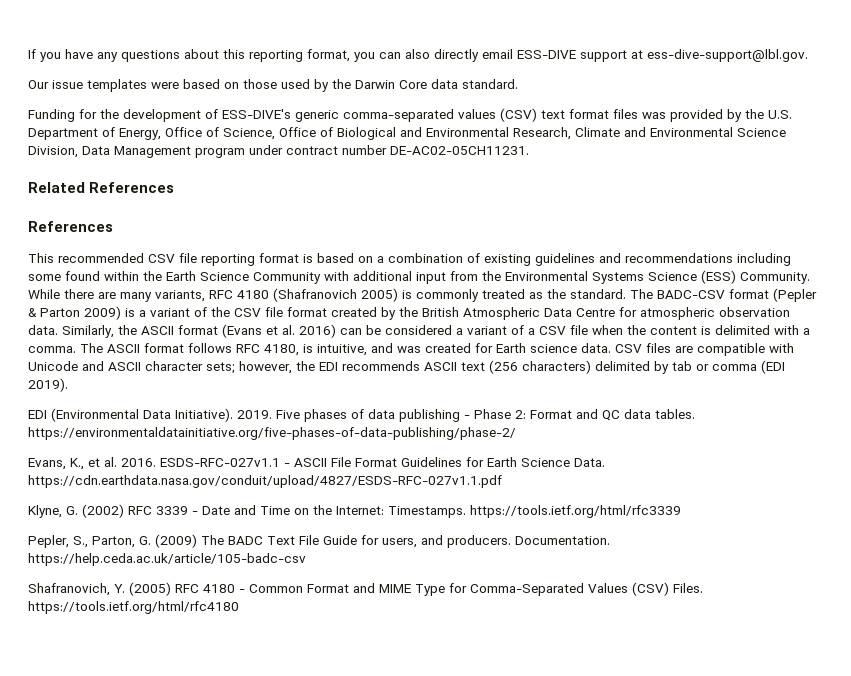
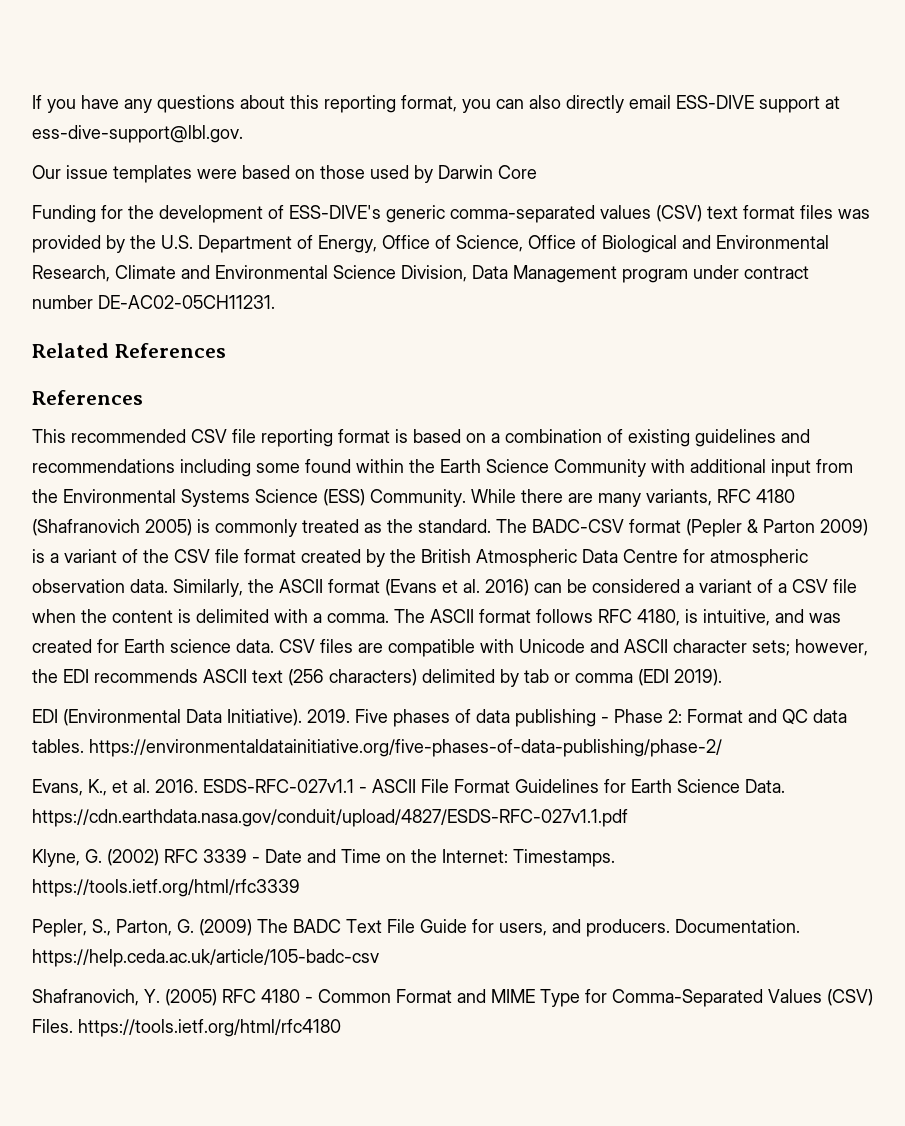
- Our issue templates were based on those used by the Darwin Core data standard.
+ Our issue templates were based on those used by Darwin Core

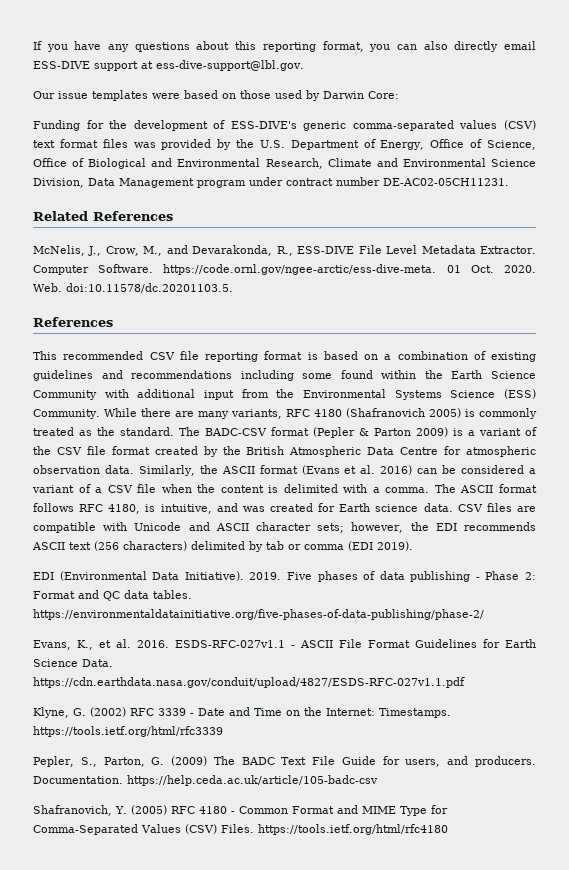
- Our issue templates were based on those used by Darwin Core
+ Our issue templates were based on those used by Darwin Core:
+ McNelis, J., Crow, M., and Devarakonda, R., ESS-DIVE File Level Metadata Extractor. Computer Software. https://code.ornl.gov/ngee-arctic/ess-dive-meta. 01 Oct. 2020. Web. doi:10.11578/dc.20201103.5.

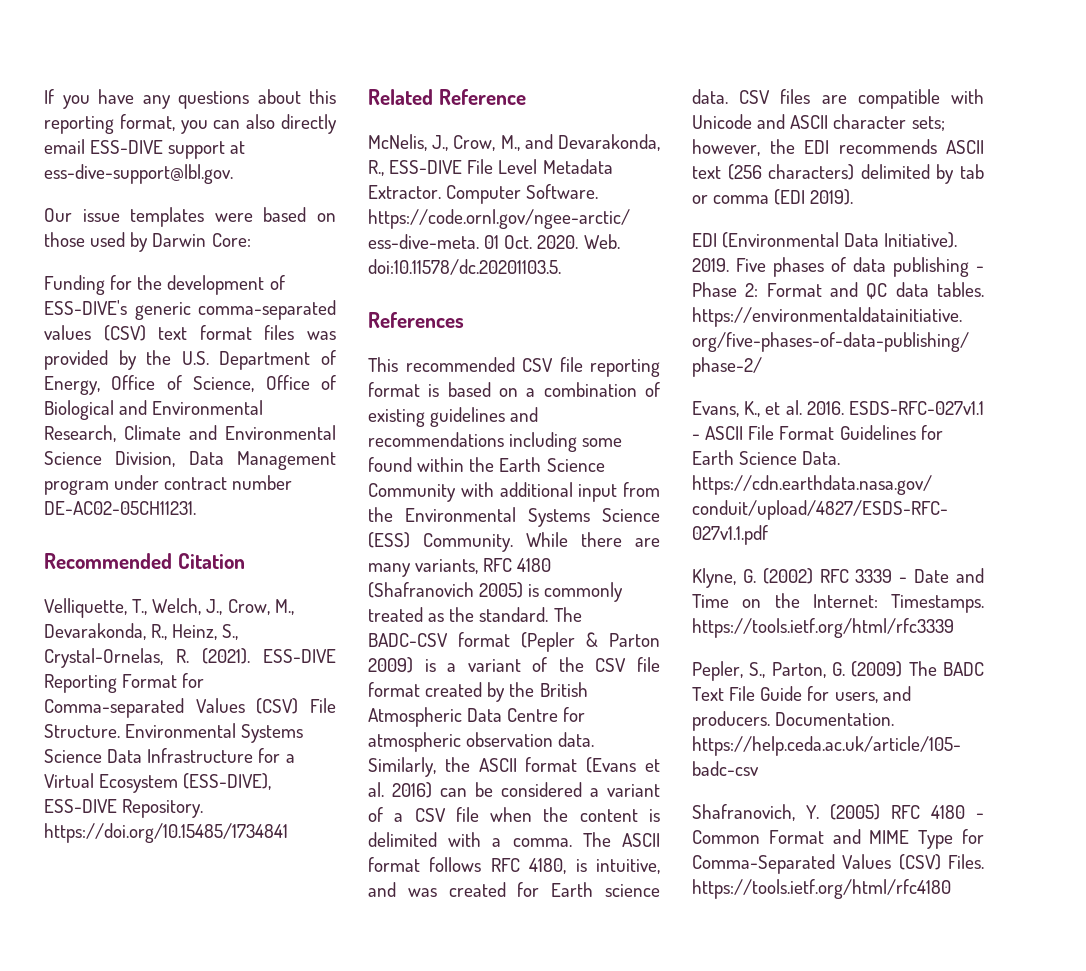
+ Recommended Citation
+ Velliquette, T., Welch, J., Crow, M., Devarakonda, R., Heinz, S., Crystal-Ornelas, R. (2021). ESS-DIVE Reporting Format for Comma-separated Values (CSV) File Structure. Environmental Systems Science Data Infrastructure for a Virtual Ecosystem (ESS-DIVE), ESS-DIVE Repository. https://doi.org/10.15485/1734841
- Related References
+ Related Reference

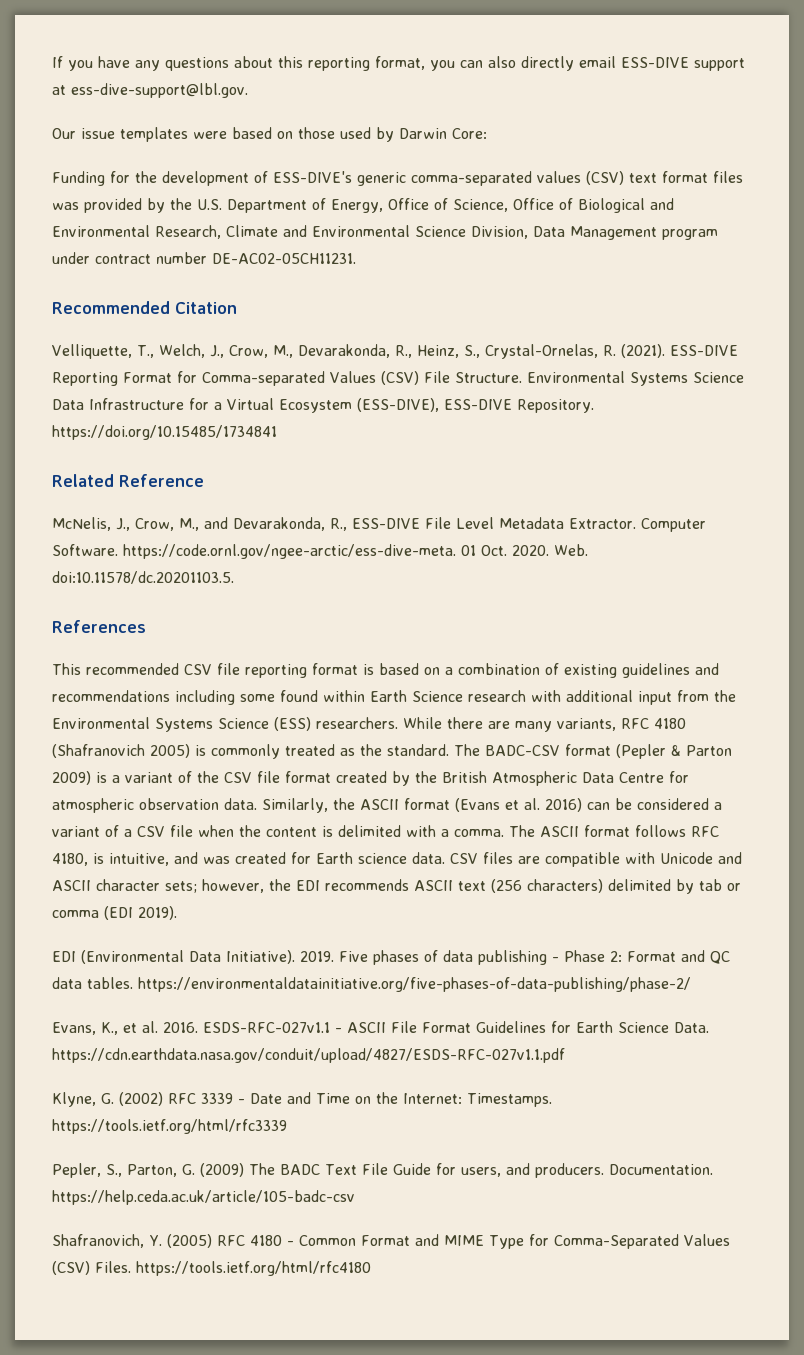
- This recommended CSV file reporting format is based on a combination of existing guidelines and recommendations including some found within the Earth Science Community with additional input from the Environmental Systems Science (ESS) Community.
+ This recommended CSV file reporting format is based on a combination of existing guidelines and recommendations including some found within Earth Science research with additional input from the Environmental Systems Science (ESS) researchers.

